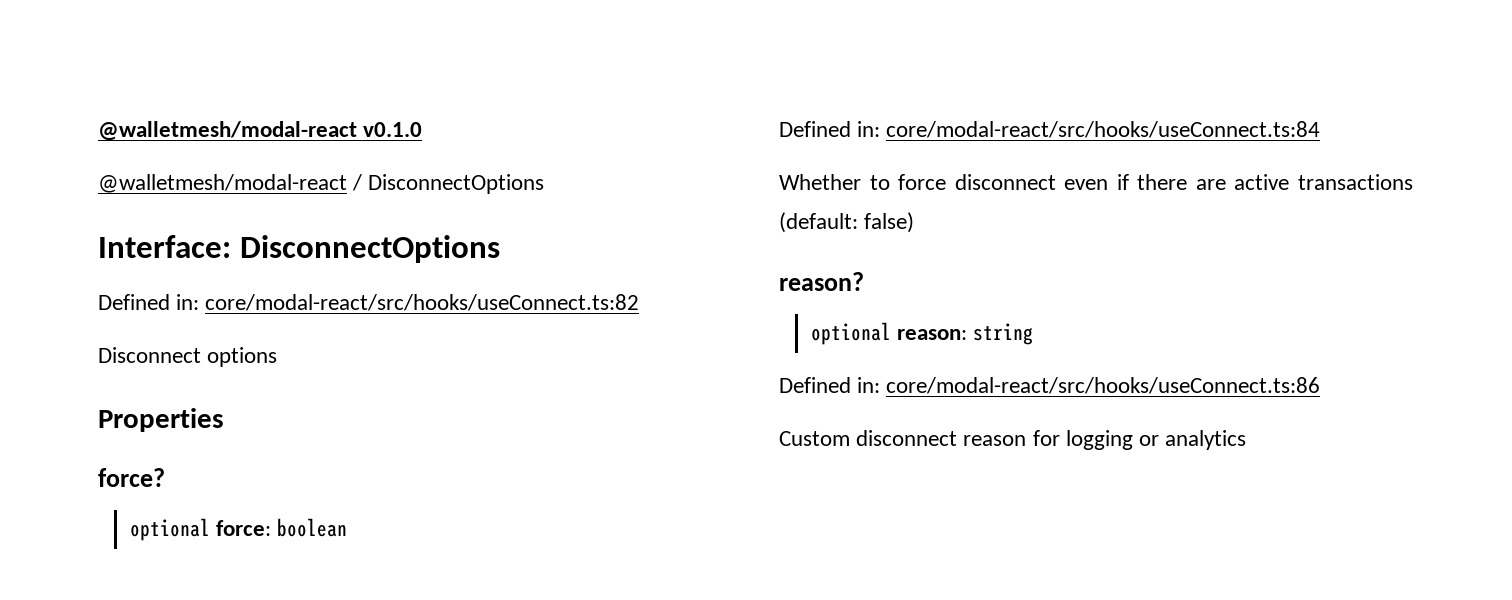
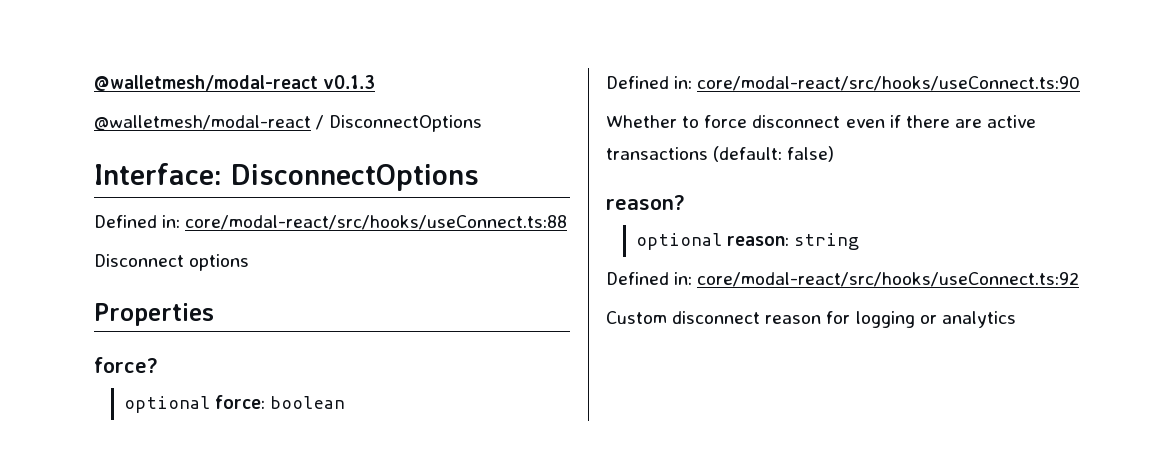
- @walletmesh/modal-react v0.1.0
+ @walletmesh/modal-react v0.1.3
- Defined in: core/modal-react/src/hooks/useConnect.ts:82
+ Defined in: core/modal-react/src/hooks/useConnect.ts:88
- Defined in: core/modal-react/src/hooks/useConnect.ts:84
+ Defined in: core/modal-react/src/hooks/useConnect.ts:90
- Defined in: core/modal-react/src/hooks/useConnect.ts:86
+ Defined in: core/modal-react/src/hooks/useConnect.ts:92

